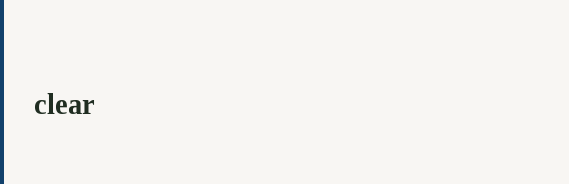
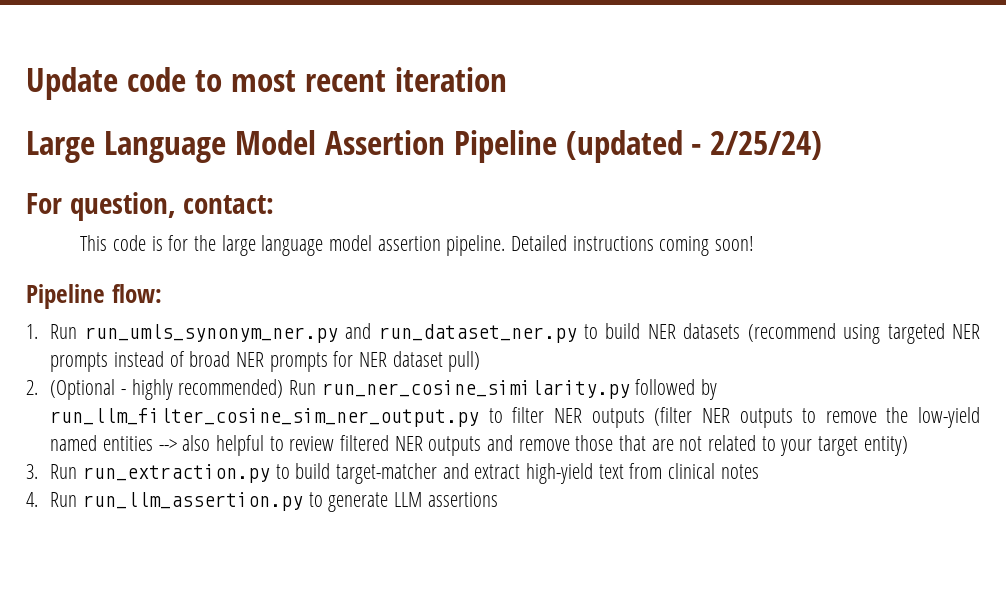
- clear
+ Update code to most recent iteration
+ Large Language Model Assertion Pipeline (updated - 2/25/24)
+ For question, contact:
+ This code is for the large language model assertion pipeline. Detailed instructions coming soon!
+ Pipeline flow:
+ 1. Run run_umls_synonym_ner.py and run_dataset_ner.py to build NER datasets (recommend using targeted NER prompts instead of broad NER prompts for NER dataset pull)
+ 2. (Optional - highly recommended) Run run_ner_cosine_similarity.py followed by run_llm_filter_cosine_sim_ner_output.py to filter NER outputs (filter NER outputs to remove the low-yield named entities --> also helpful to review filtered NER outputs and remove those that are not related to your target entity)
+ 3. Run run_extraction.py to build target-matcher and extract high-yield text from clinical notes
+ 4. Run run_llm_assertion.py to generate LLM assertions

